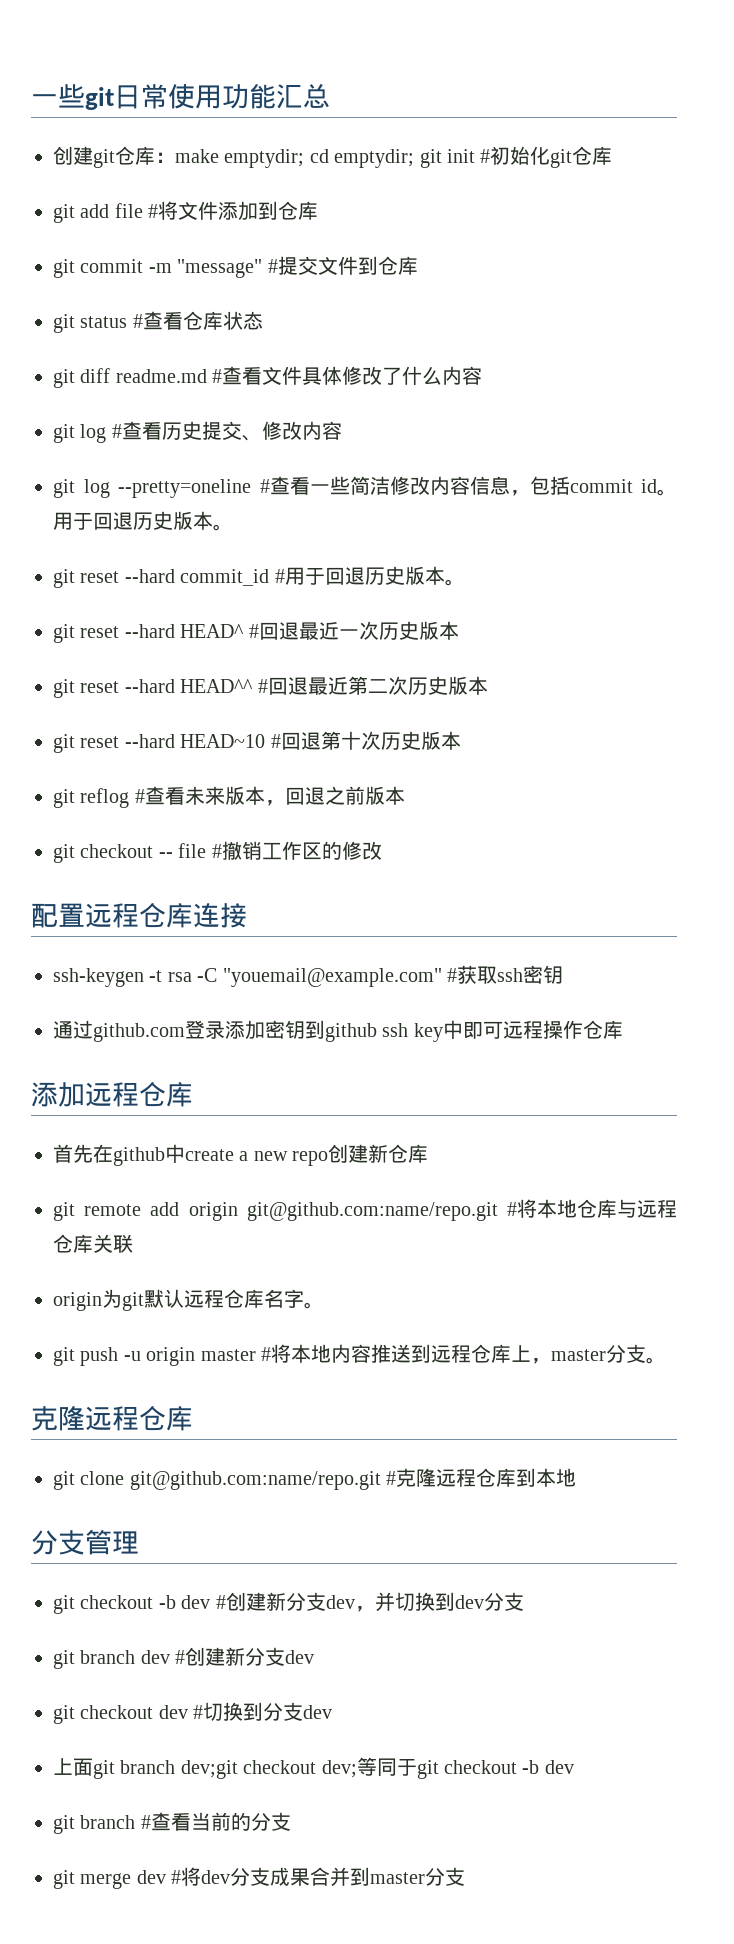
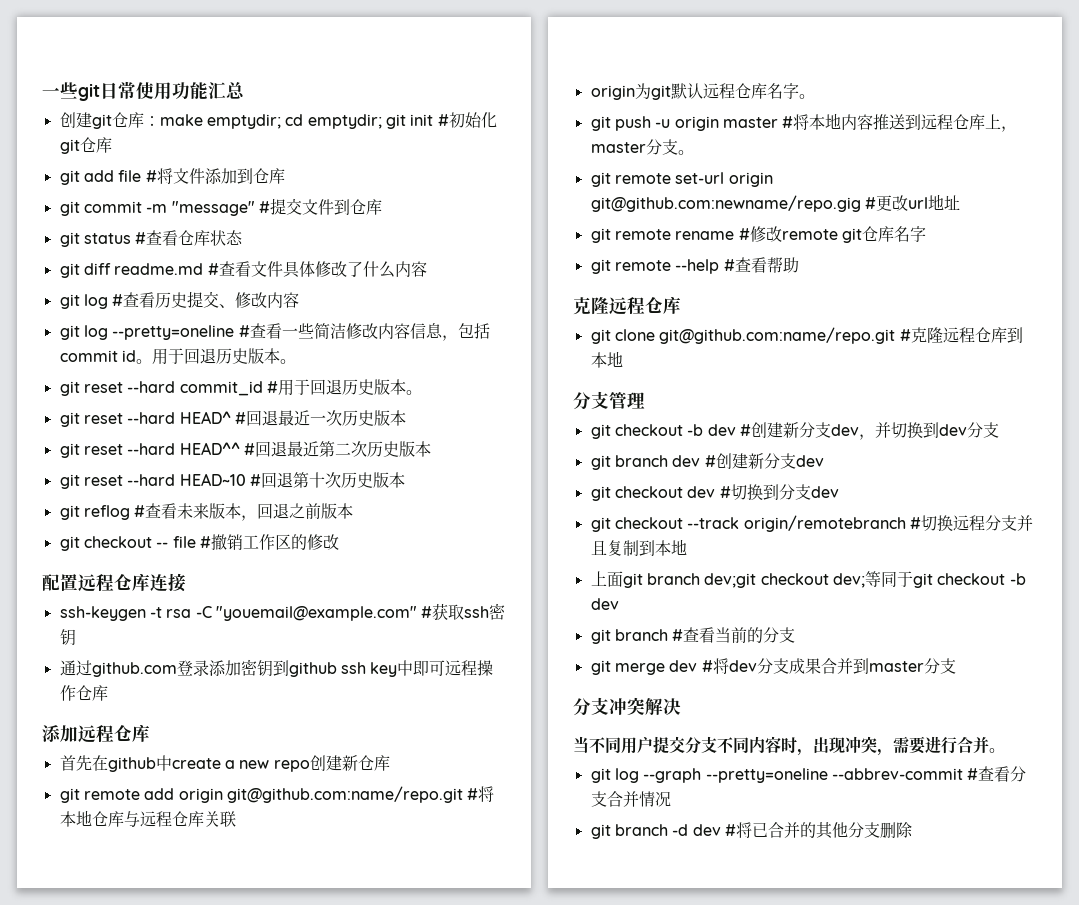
+ git remote set-url origin git@github.com:newname/repo.gig #更改url地址
+ git remote rename #修改remote git仓库名字
+ git remote --help #查看帮助
+ git checkout --track origin/remotebranch #切换远程分支并且复制到本地
+ 分支冲突解决
+ 当不同用户提交分支不同内容时，出现冲突，需要进行合并。
+ git log --graph --pretty=oneline --abbrev-commit #查看分支合并情况
+ git branch -d dev #将已合并的其他分支删除

